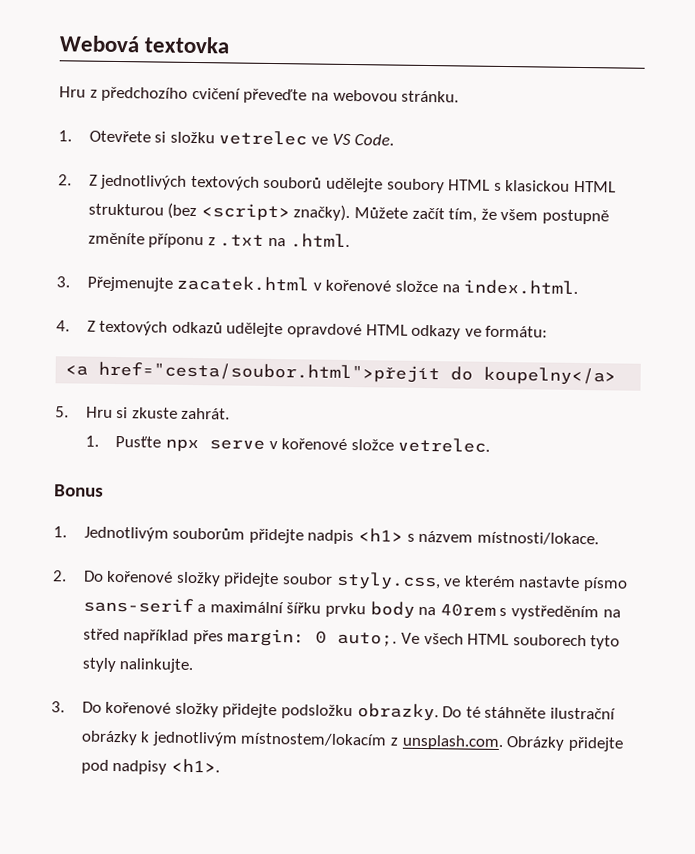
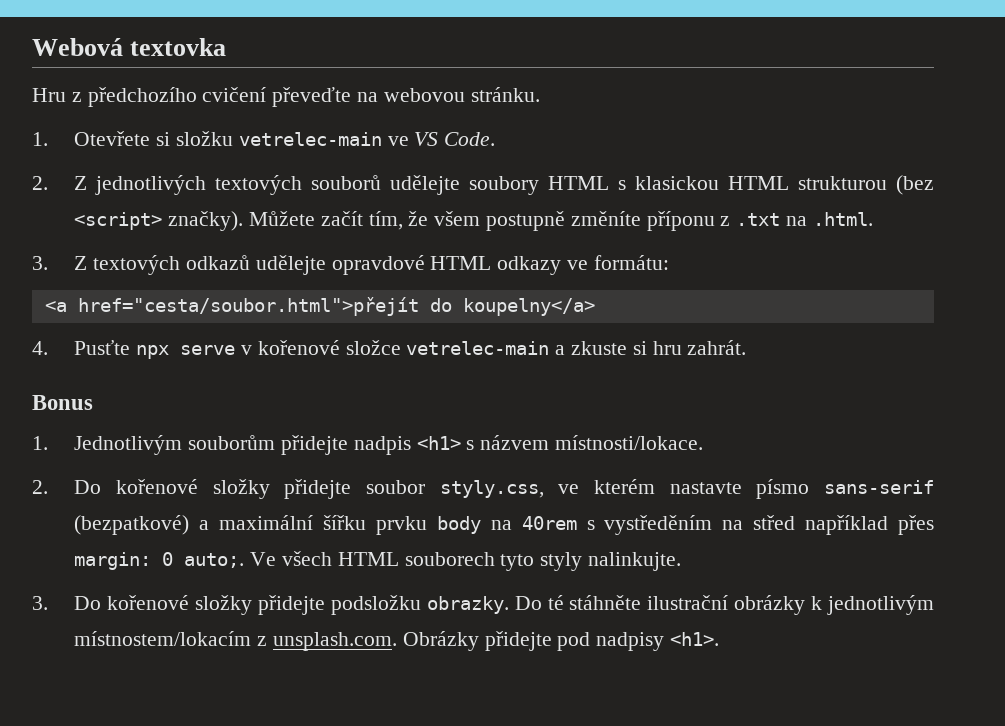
- 1. Otevřete si složku vetrelec ve VS Code.
+ 1. Otevřete si složku vetrelec-main ve VS Code.
- 3. Přejmenujte zacatek.html v kořenové složce na index.html.
- 4. Z textových odkazů udělejte opravdové HTML odkazy ve formátu:
+ 3. Z textových odkazů udělejte opravdové HTML odkazy ve formátu:
- 5. Hru si zkuste zahrát.
- 1. Pusťte npx serve v kořenové složce vetrelec.
+ 4. Pusťte npx serve v kořenové složce vetrelec-main a zkuste si hru zahrát.
- 2. Do kořenové složky přidejte soubor styly.css, ve kterém nastavte písmo sans-serif a maximální šířku prvku body na 40rem s vystředěním na střed například přes margin: 0 auto;.
+ 2. Do kořenové složky přidejte soubor styly.css, ve kterém nastavte písmo sans-serif (bezpatkové) a maximální šířku prvku body na 40rem s vystředěním na střed například přes margin: 0 auto;.

